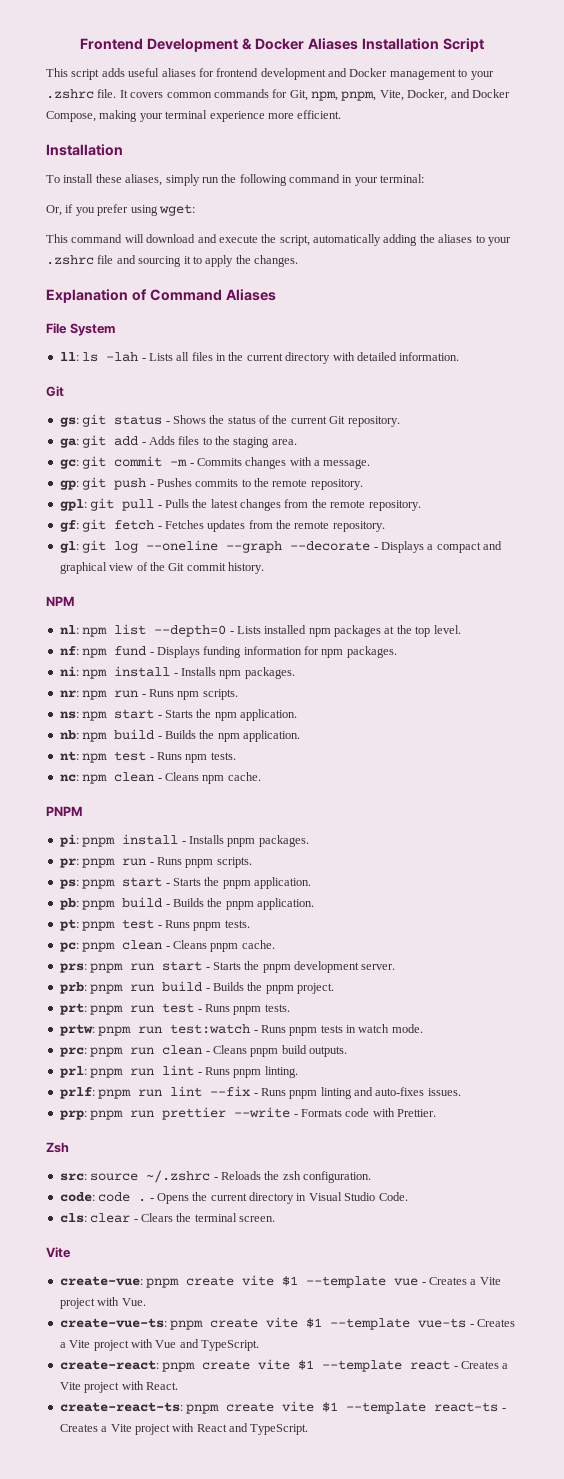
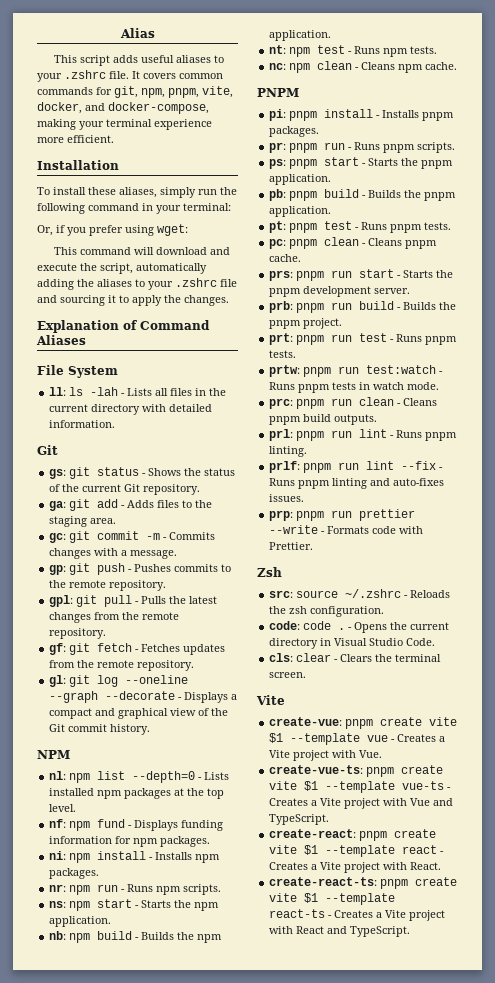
- Frontend Development & Docker Aliases Installation Script
+ Alias
- This script adds useful aliases for frontend development and Docker management to your .zshrc file.
+ This script adds useful aliases to your .zshrc file.
- It covers common commands for Git, npm, pnpm, Vite, Docker, and Docker Compose, making your terminal experience more efficient.
+ It covers common commands for git, npm, pnpm, vite, docker, and docker-compose, making your terminal experience more efficient.

